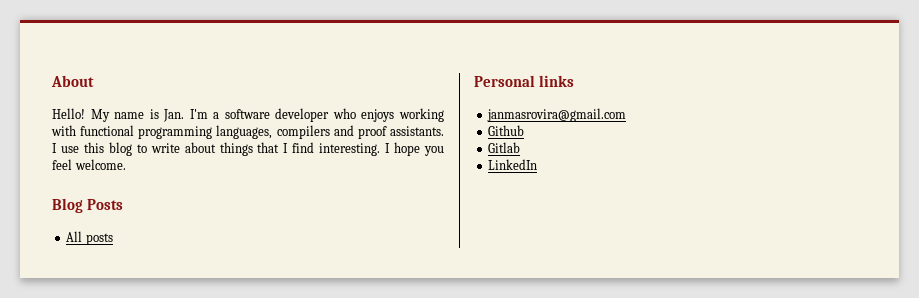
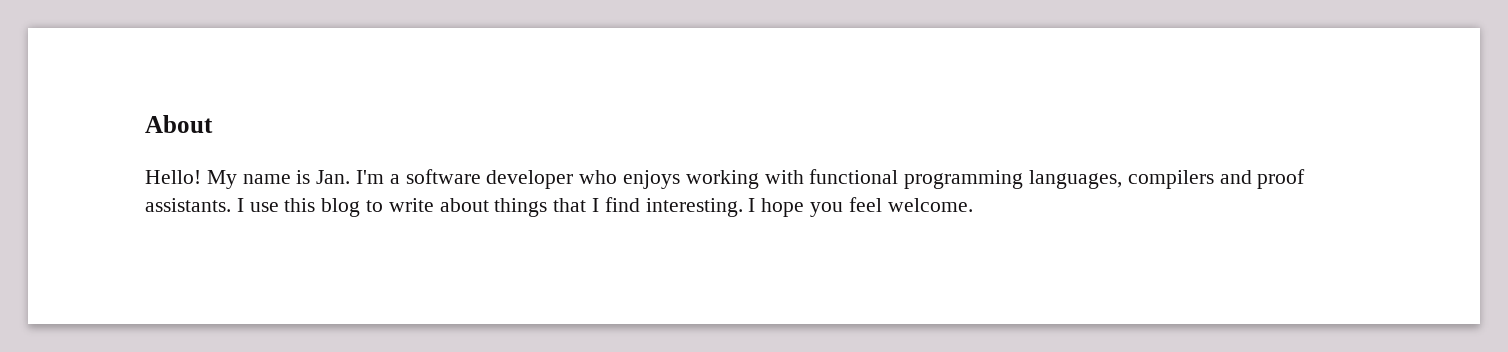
- Blog Posts
- All posts
- Personal links
- janmasrovira@gmail.com
- Github
- Gitlab
- LinkedIn

